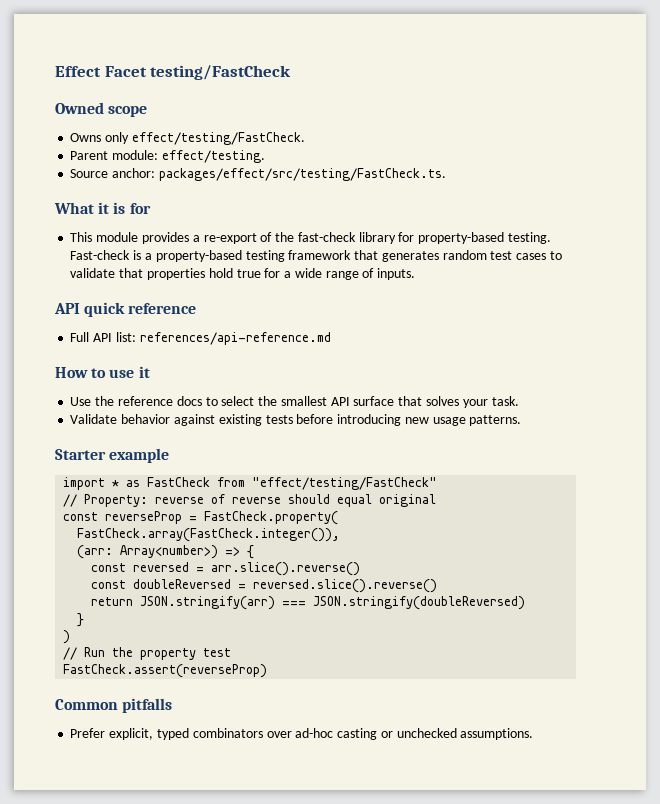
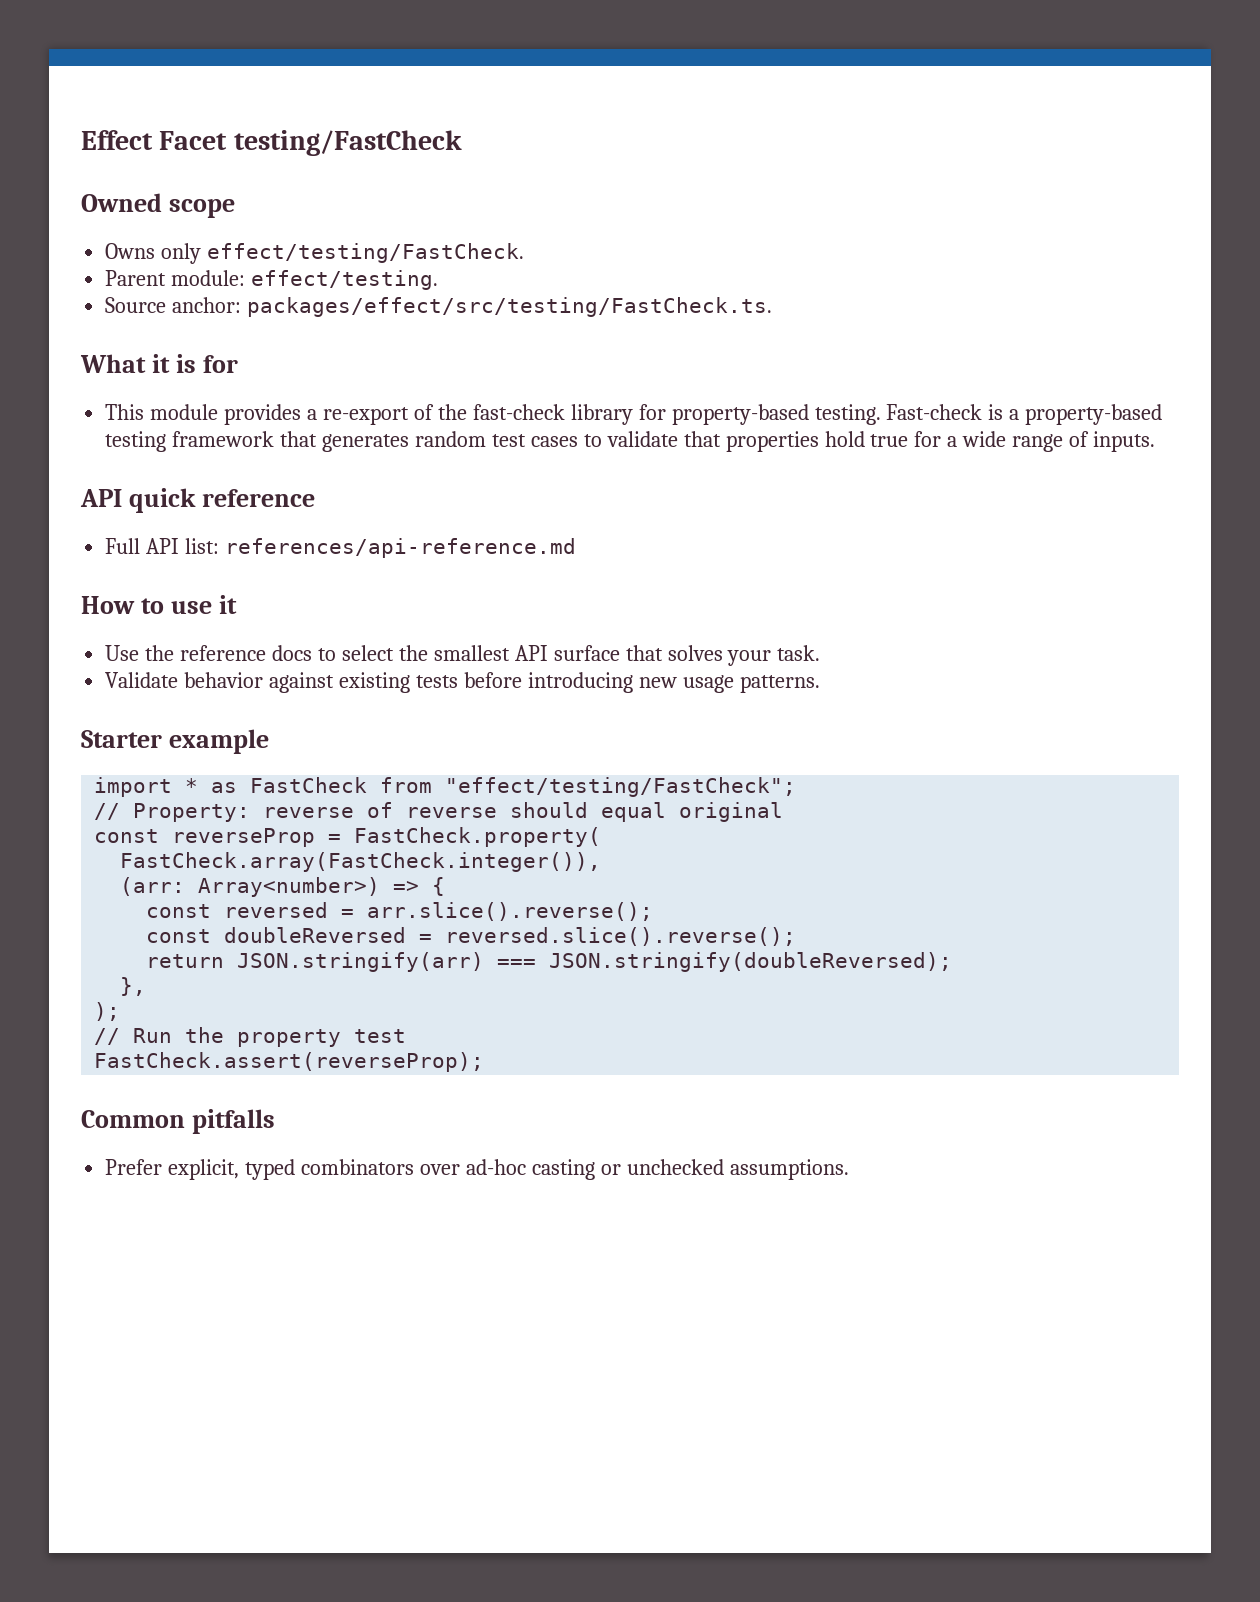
- import * as FastCheck from "effect/testing/FastCheck"
+ import * as FastCheck from "effect/testing/FastCheck";
- const reversed = arr.slice().reverse()
+ const reversed = arr.slice().reverse();
- const doubleReversed = reversed.slice().reverse()
+ const doubleReversed = reversed.slice().reverse();
- return JSON.stringify(arr) === JSON.stringify(doubleReversed)
- }
- )
+ return JSON.stringify(arr) === JSON.stringify(doubleReversed);
+ },
+ );
- FastCheck.assert(reverseProp)
+ FastCheck.assert(reverseProp);

